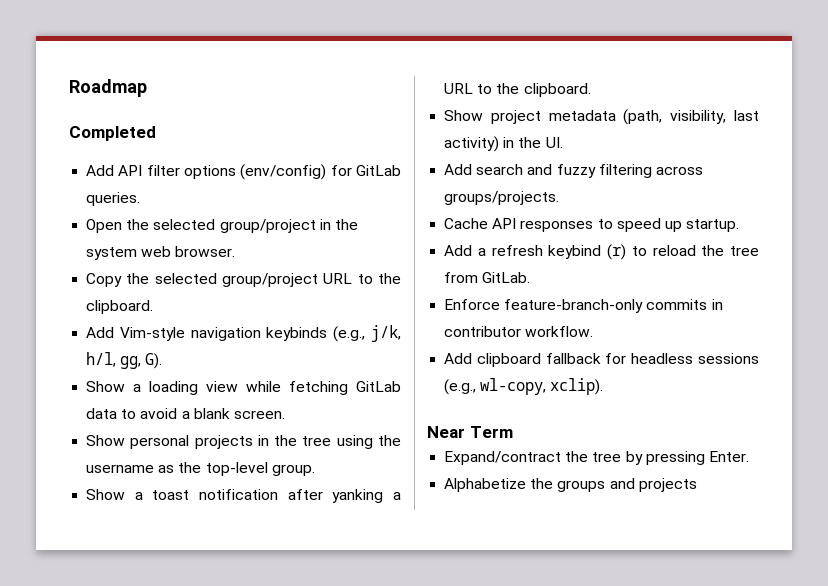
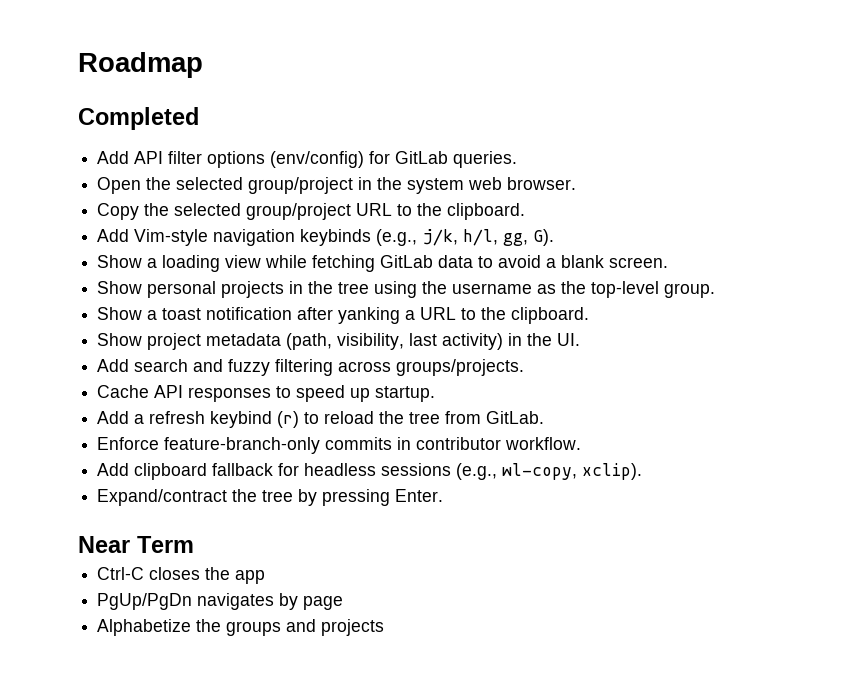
- Near Term
+ Near Term
+ Ctrl-C closes the app
+ PgUp/PgDn navigates by page

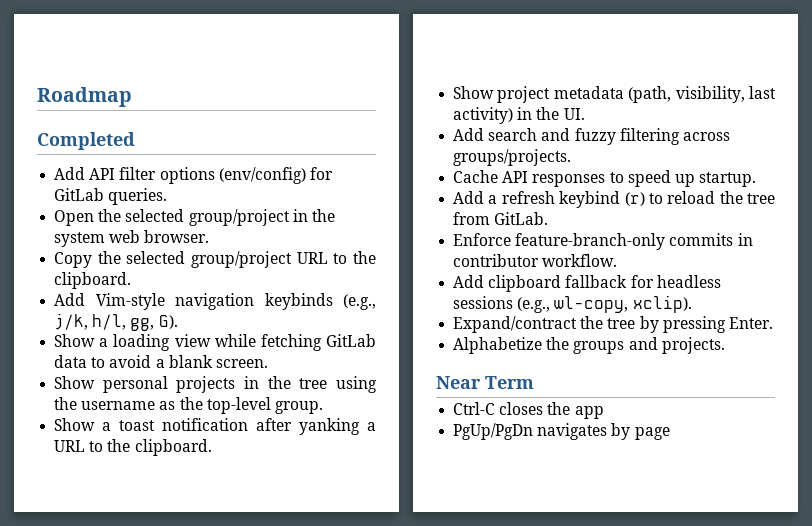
+ Alphabetize the groups and projects.
- Alphabetize the groups and projects

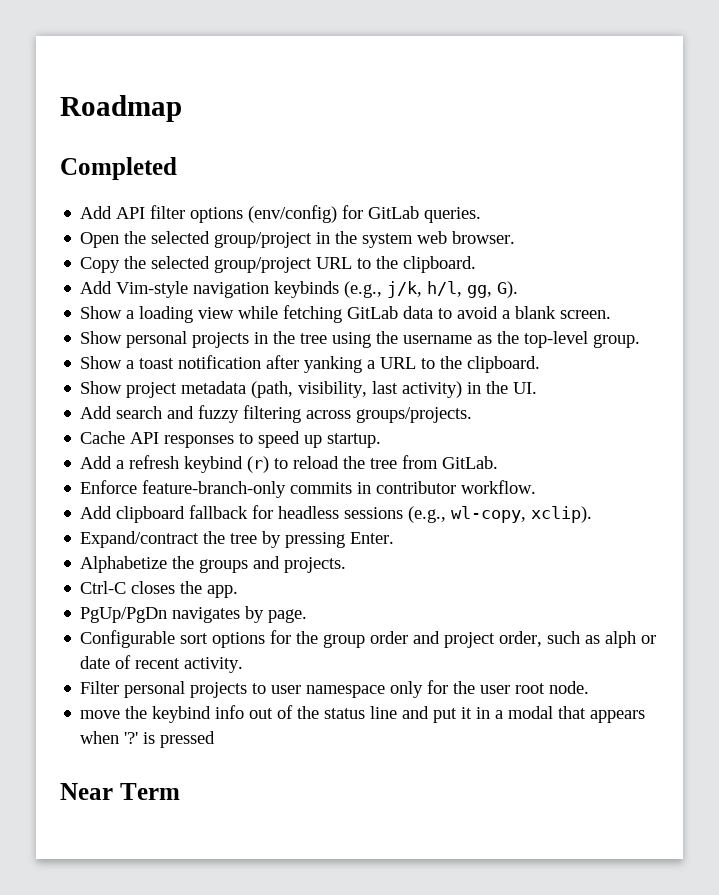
- Near Term
- Ctrl-C closes the app
+ Ctrl-C closes the app.
- PgUp/PgDn navigates by page
+ PgUp/PgDn navigates by page.
+ Configurable sort options for the group order and project order, such as alph or date of recent activity.
+ Filter personal projects to user namespace only for the user root node.
+ move the keybind info out of the status line and put it in a modal that appears when '?' is pressed
+ Near Term

